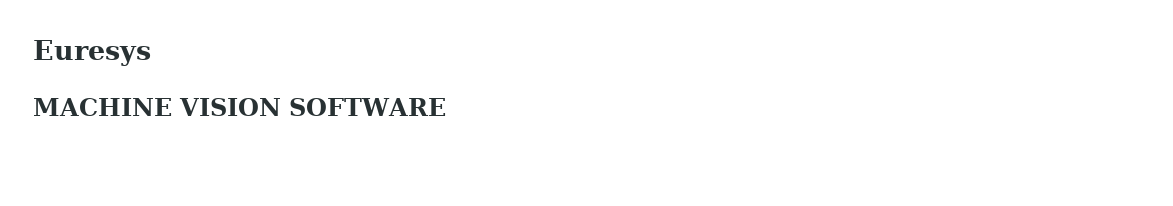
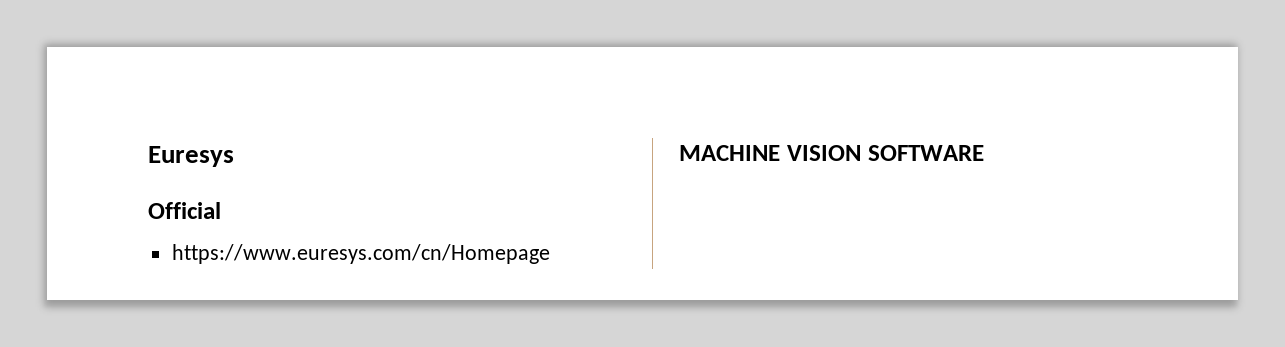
+ Official
+ https://www.euresys.com/cn/Homepage

